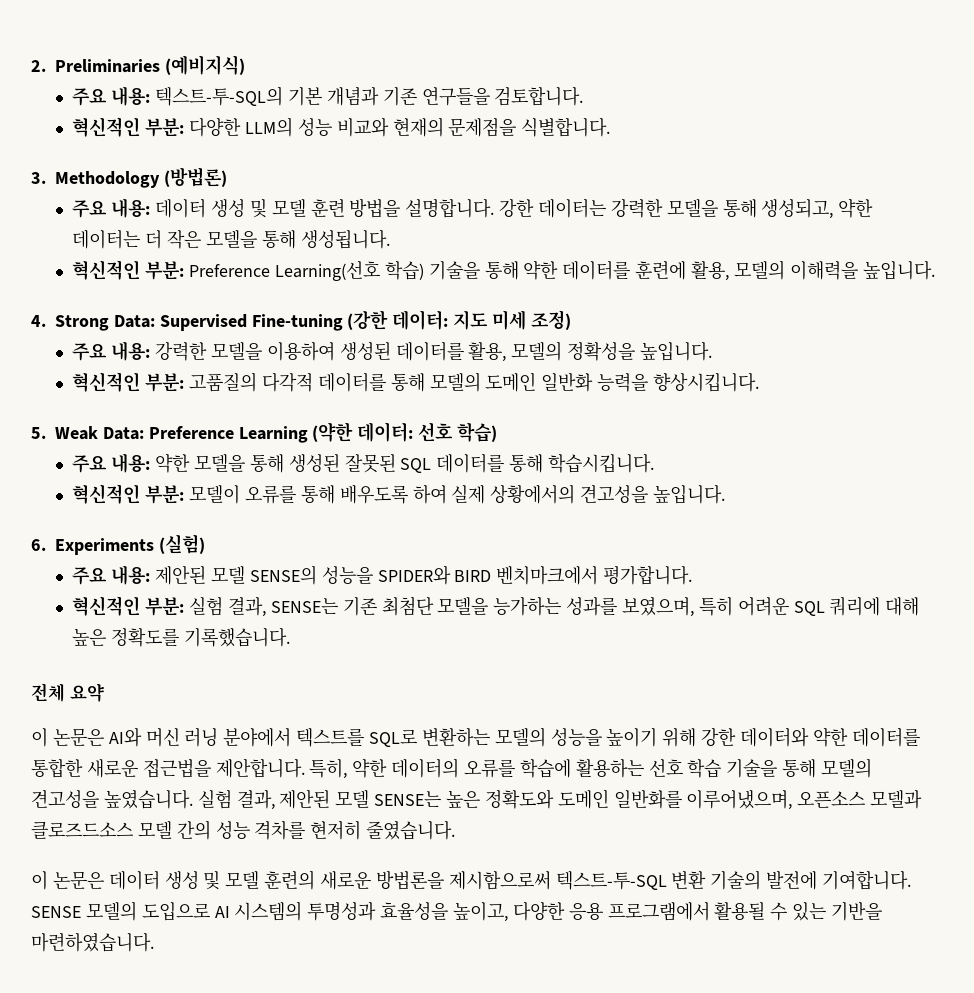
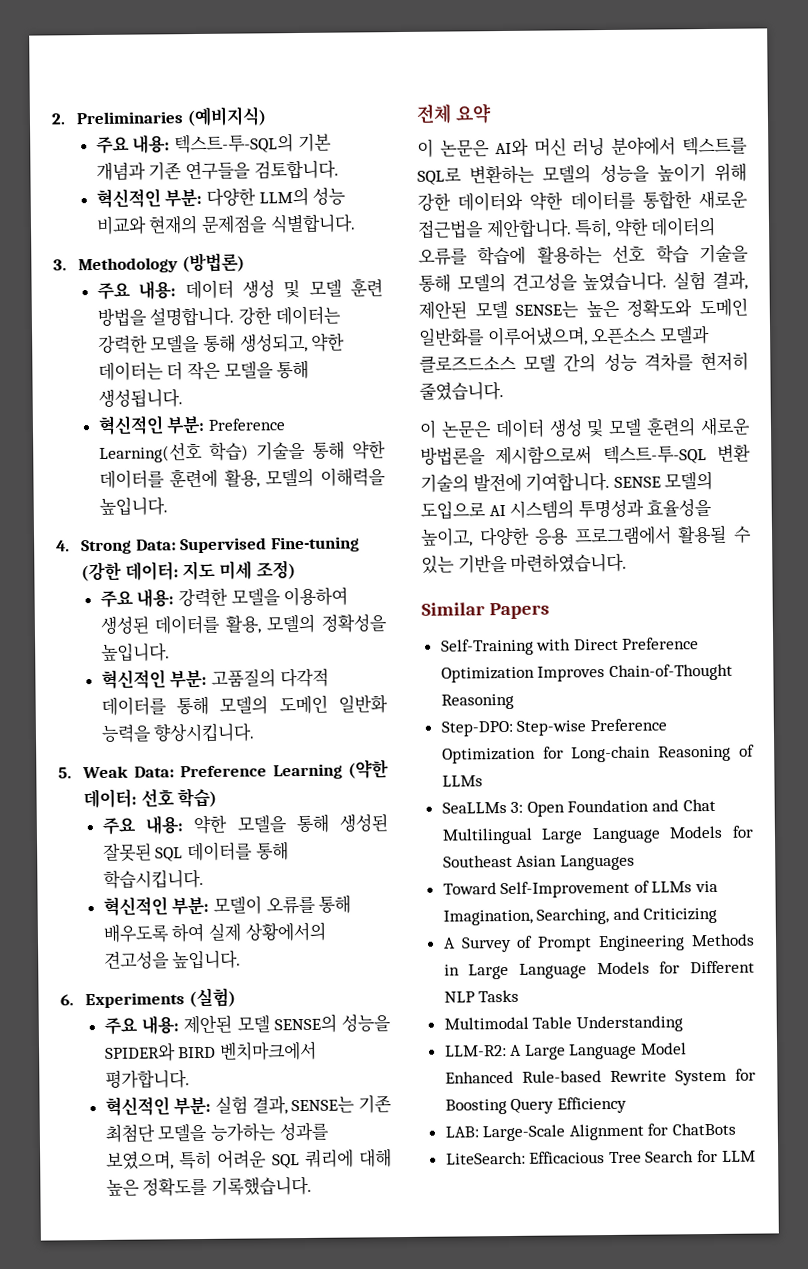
+ Similar Papers
+ Self-Training with Direct Preference Optimization Improves Chain-of-Thought Reasoning
+ Step-DPO: Step-wise Preference Optimization for Long-chain Reasoning of LLMs
+ SeaLLMs 3: Open Foundation and Chat Multilingual Large Language Models for Southeast Asian Languages
+ Toward Self-Improvement of LLMs via Imagination, Searching, and Criticizing
+ A Survey of Prompt Engineering Methods in Large Language Models for Different NLP Tasks
+ Multimodal Table Understanding
+ LLM-R2: A Large Language Model Enhanced Rule-based Rewrite System for Boosting Query Efficiency
+ LAB: Large-Scale Alignment for ChatBots
+ LiteSearch: Efficacious Tree Search for LLM

